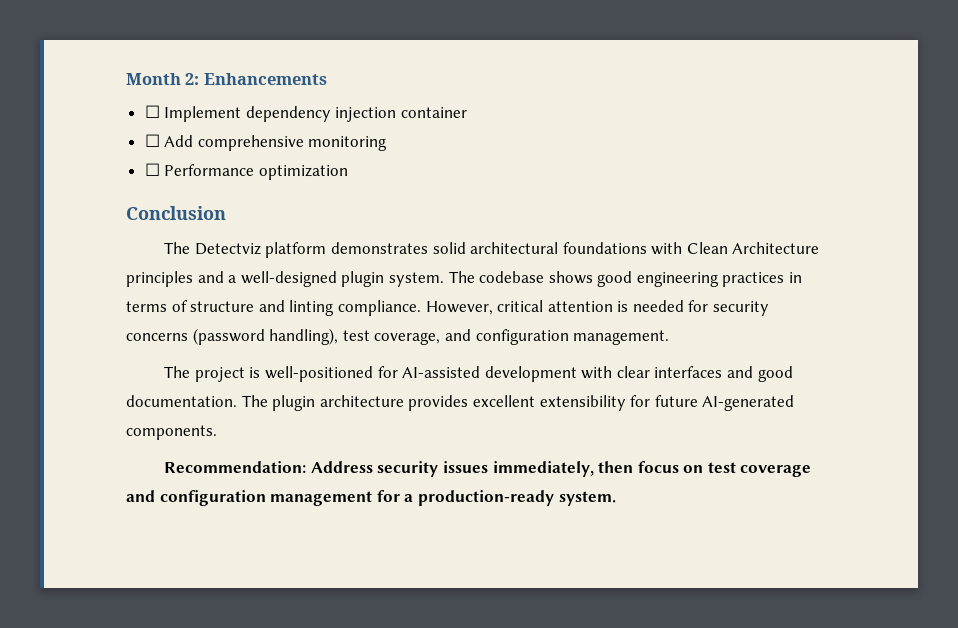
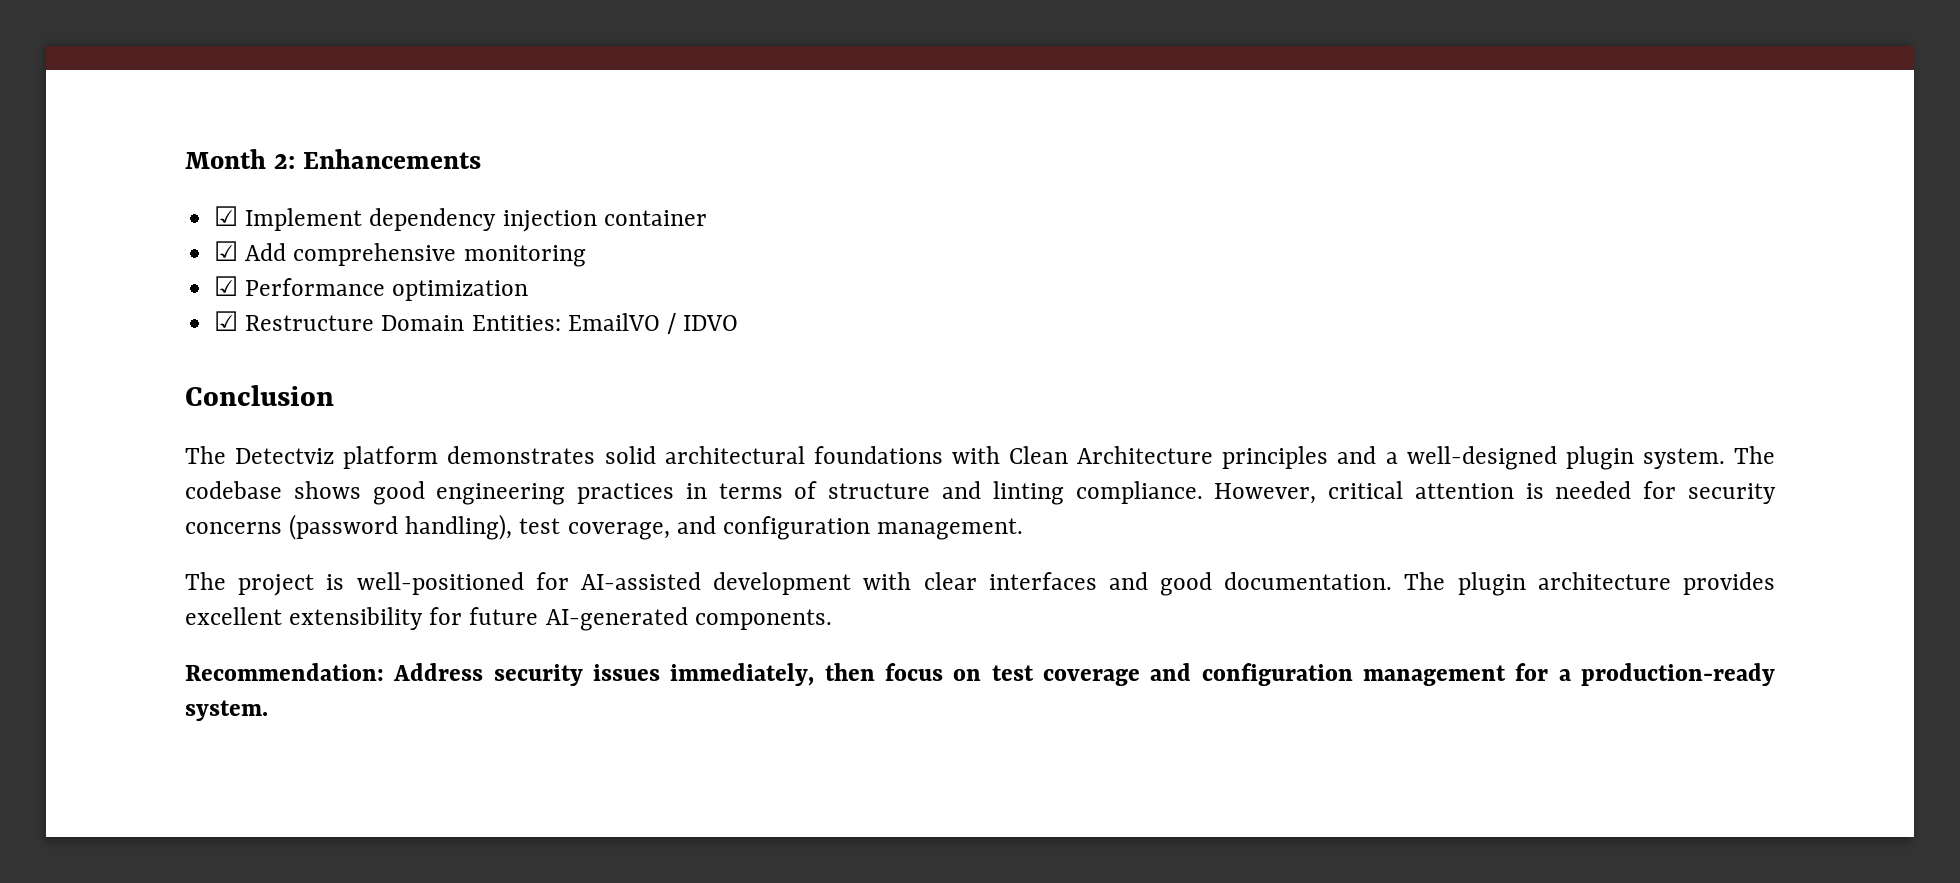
- ☐ Implement dependency injection container
+ ☑ Implement dependency injection container
- ☐ Add comprehensive monitoring
+ ☑ Add comprehensive monitoring
- ☐ Performance optimization
+ ☑ Performance optimization
+ ☑ Restructure Domain Entities: EmailVO / IDVO

